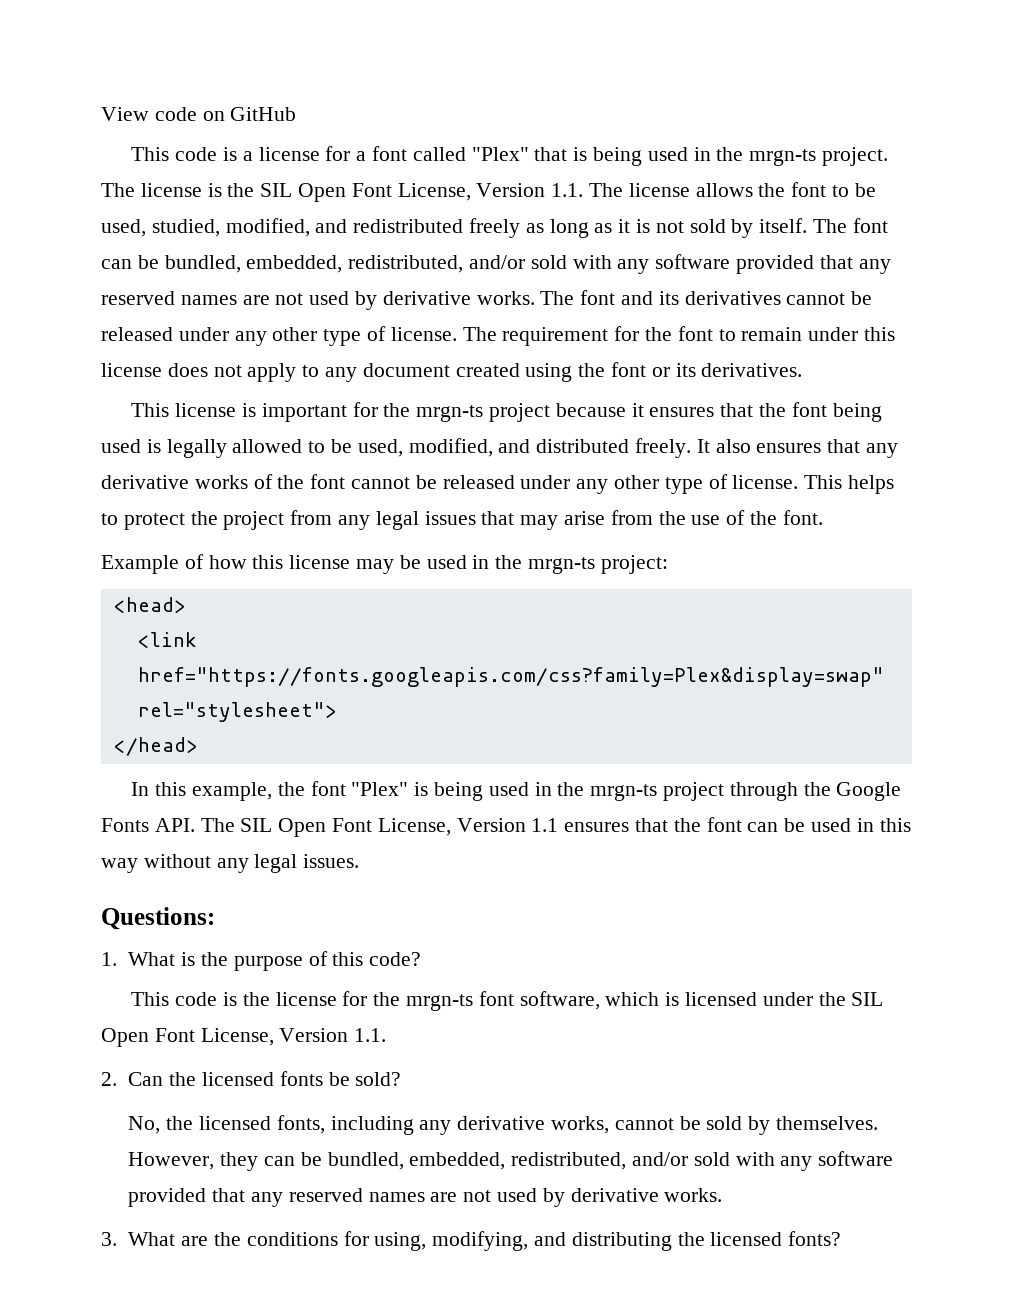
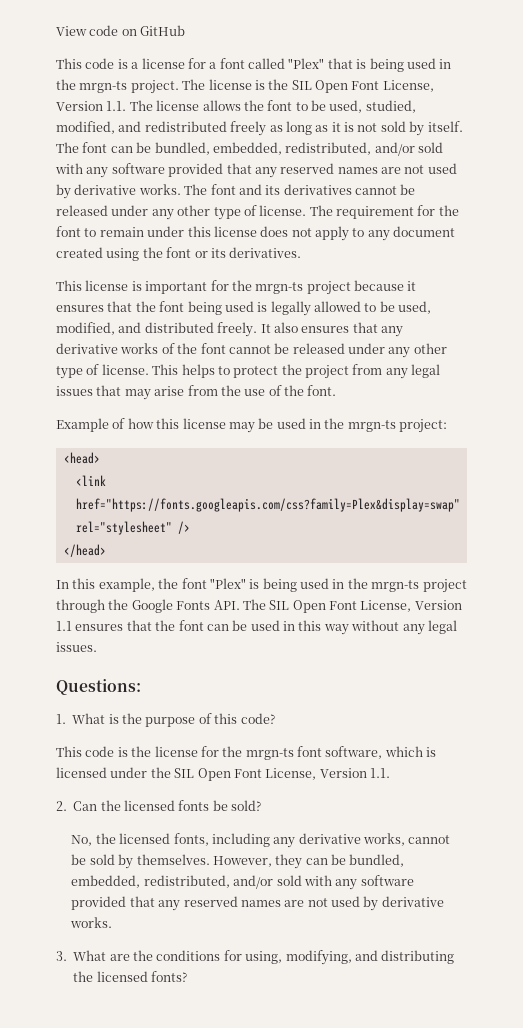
- <link href="https://fonts.googleapis.com/css?family=Plex&display=swap" rel="stylesheet">
+ <link href="https://fonts.googleapis.com/css?family=Plex&display=swap" rel="stylesheet" />

